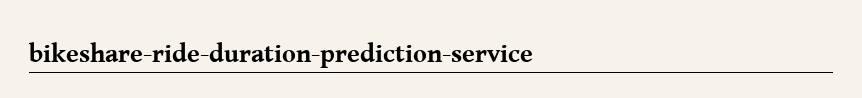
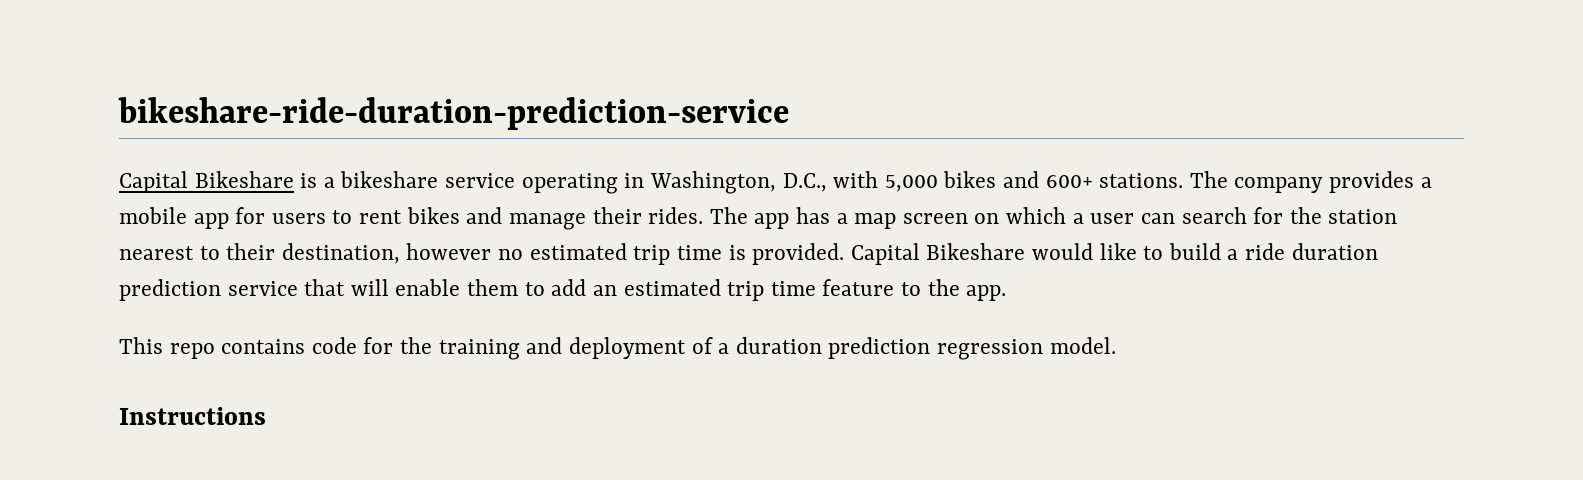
+ Capital Bikeshare is a bikeshare service operating in Washington, D.C., with 5,000 bikes and 600+ stations. The company provides a mobile app for users to rent bikes and manage their rides. The app has a map screen on which a user can search for the station nearest to their destination, however no estimated trip time is provided. Capital Bikeshare would like to build a ride duration prediction service that will enable them to add an estimated trip time feature to the app.
+ This repo contains code for the training and deployment of a duration prediction regression model.
+ Instructions

